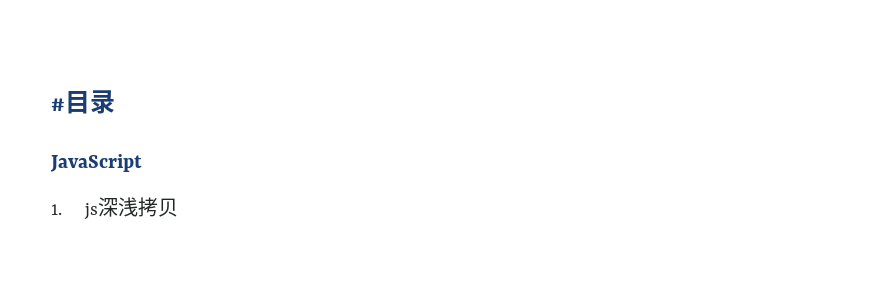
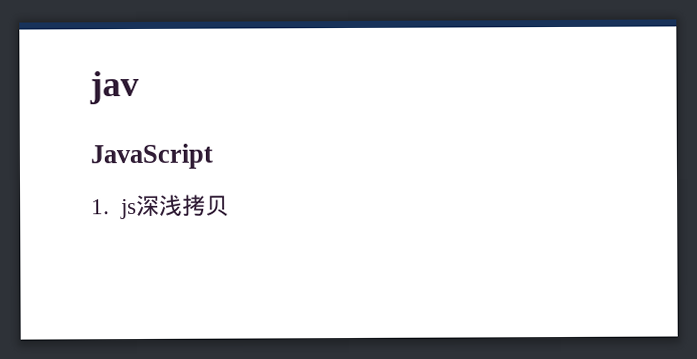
- #目录
+ jav

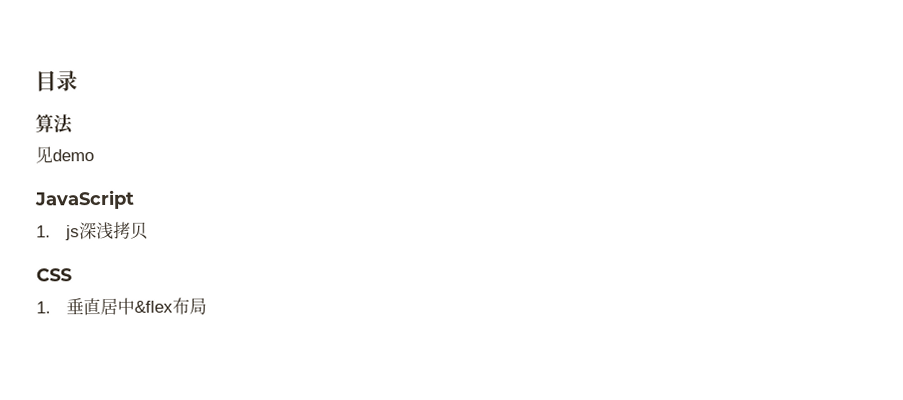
- jav
+ 目录
+ 算法
+ 见demo
+ CSS
+ 1.垂直居中&flex布局

